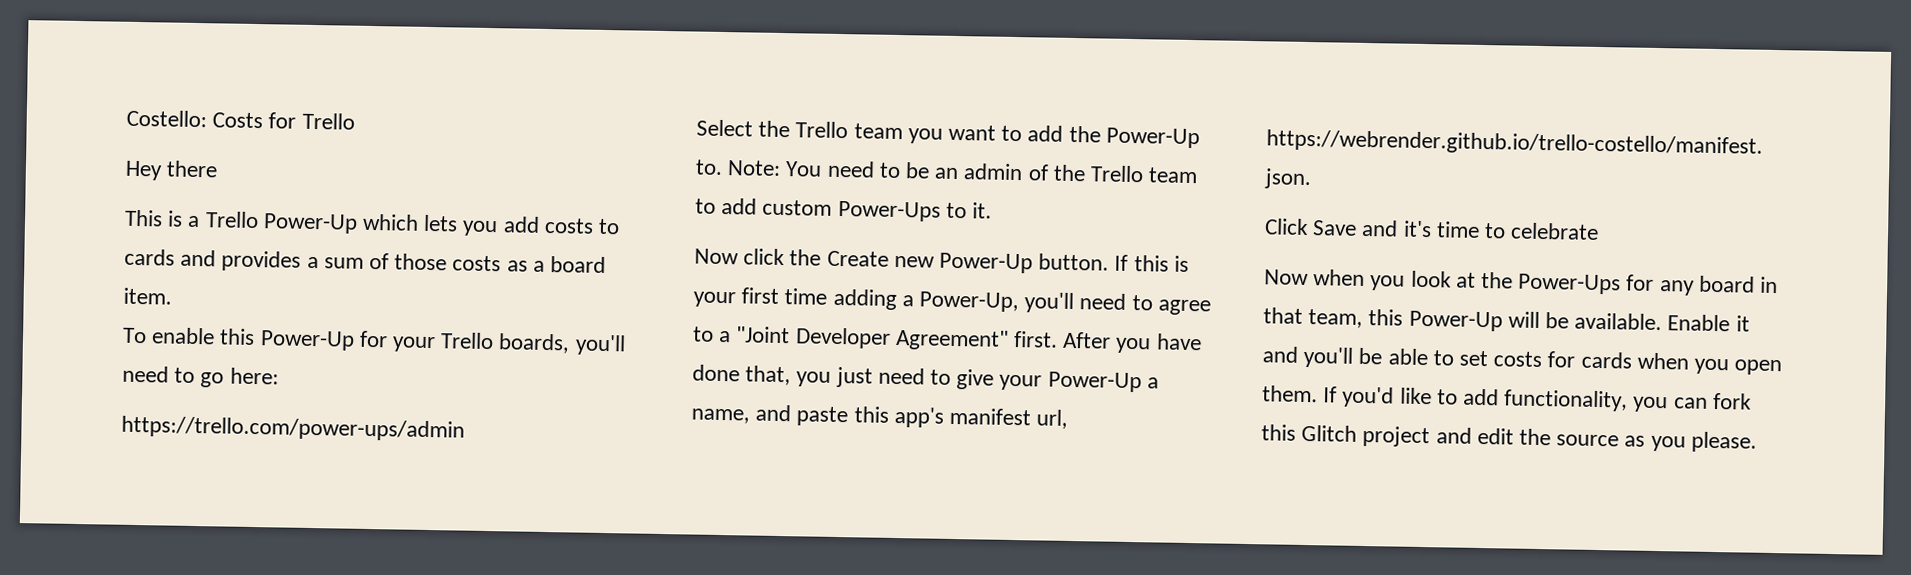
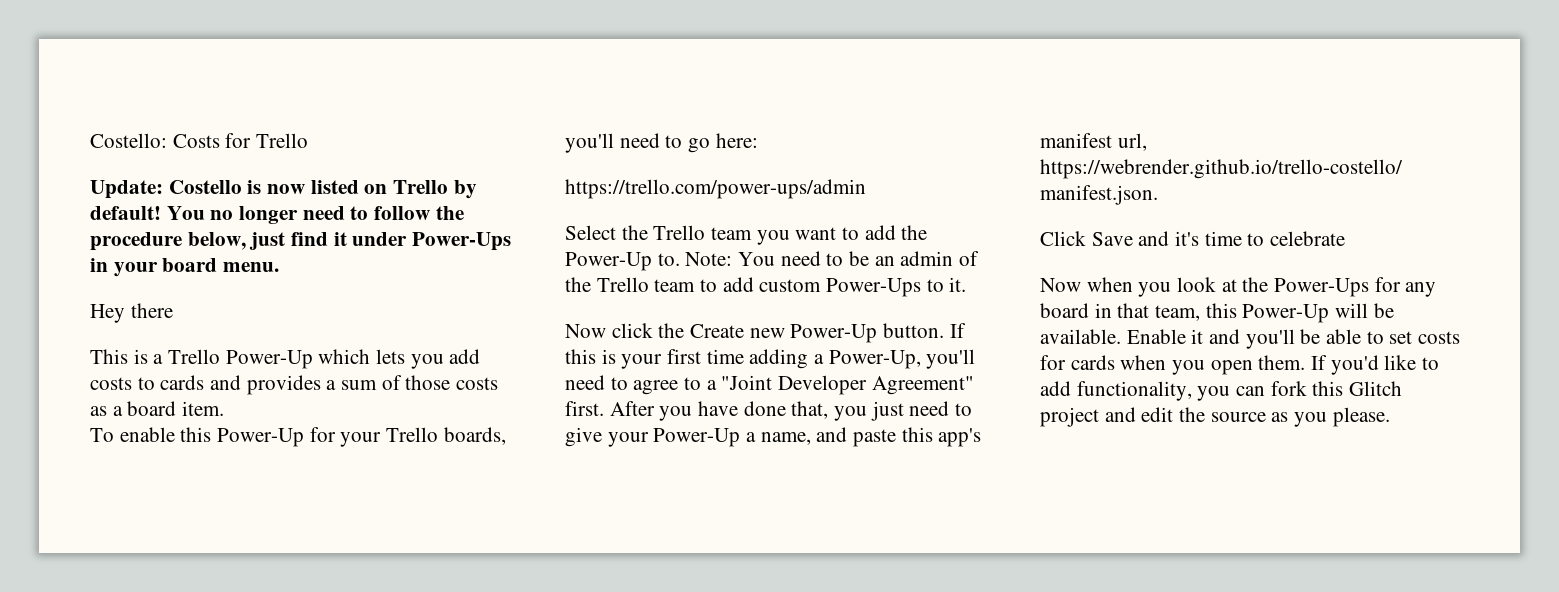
+ Update: Costello is now listed on Trello by default! You no longer need to follow the procedure below, just find it under Power-Ups in your board menu.

